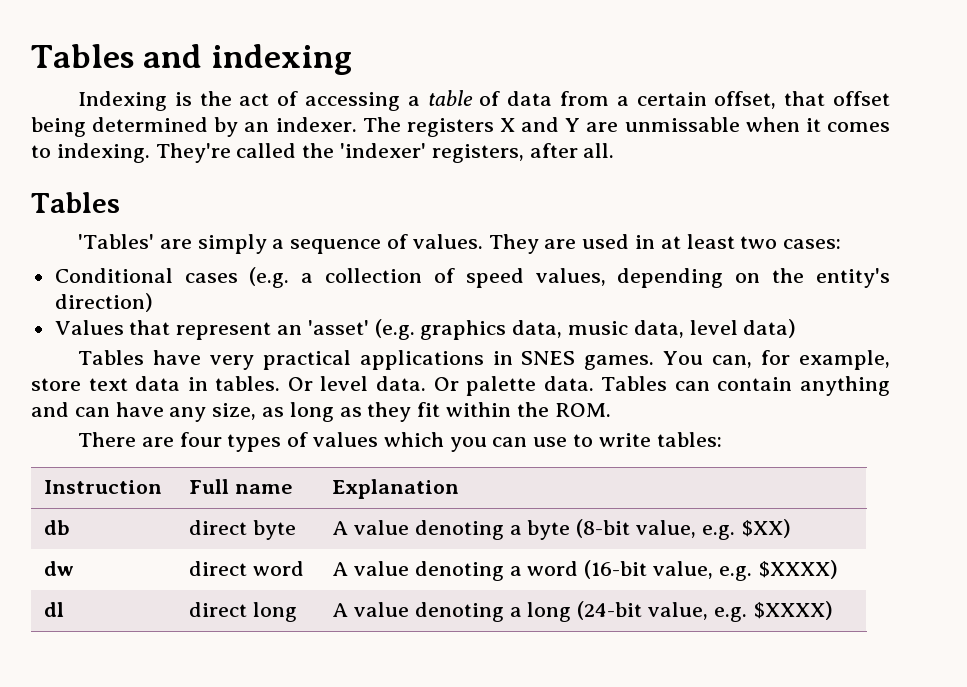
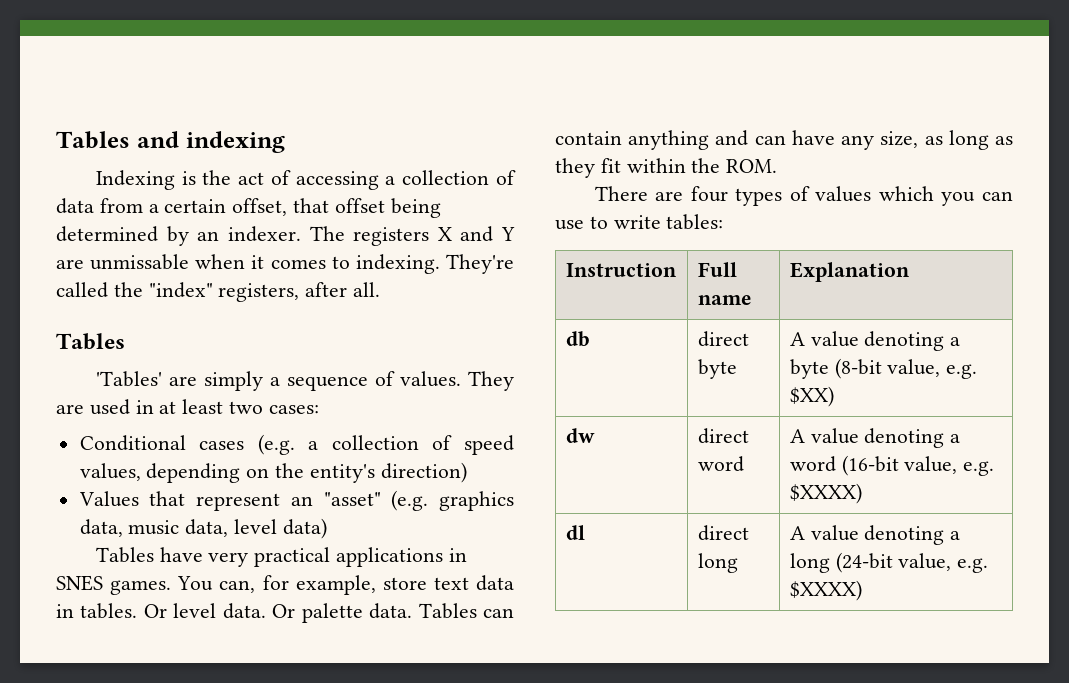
- Indexing is the act of accessing a table of data from a certain offset, that offset being determined by an indexer.
+ Indexing is the act of accessing a collection of data from a certain offset, that offset being determined by an indexer.
- They're called the 'indexer' registers, after all.
+ They're called the "index" registers, after all.
- Values that represent an 'asset' (e.g. graphics data, music data, level data)
+ Values that represent an "asset" (e.g. graphics data, music data, level data)

